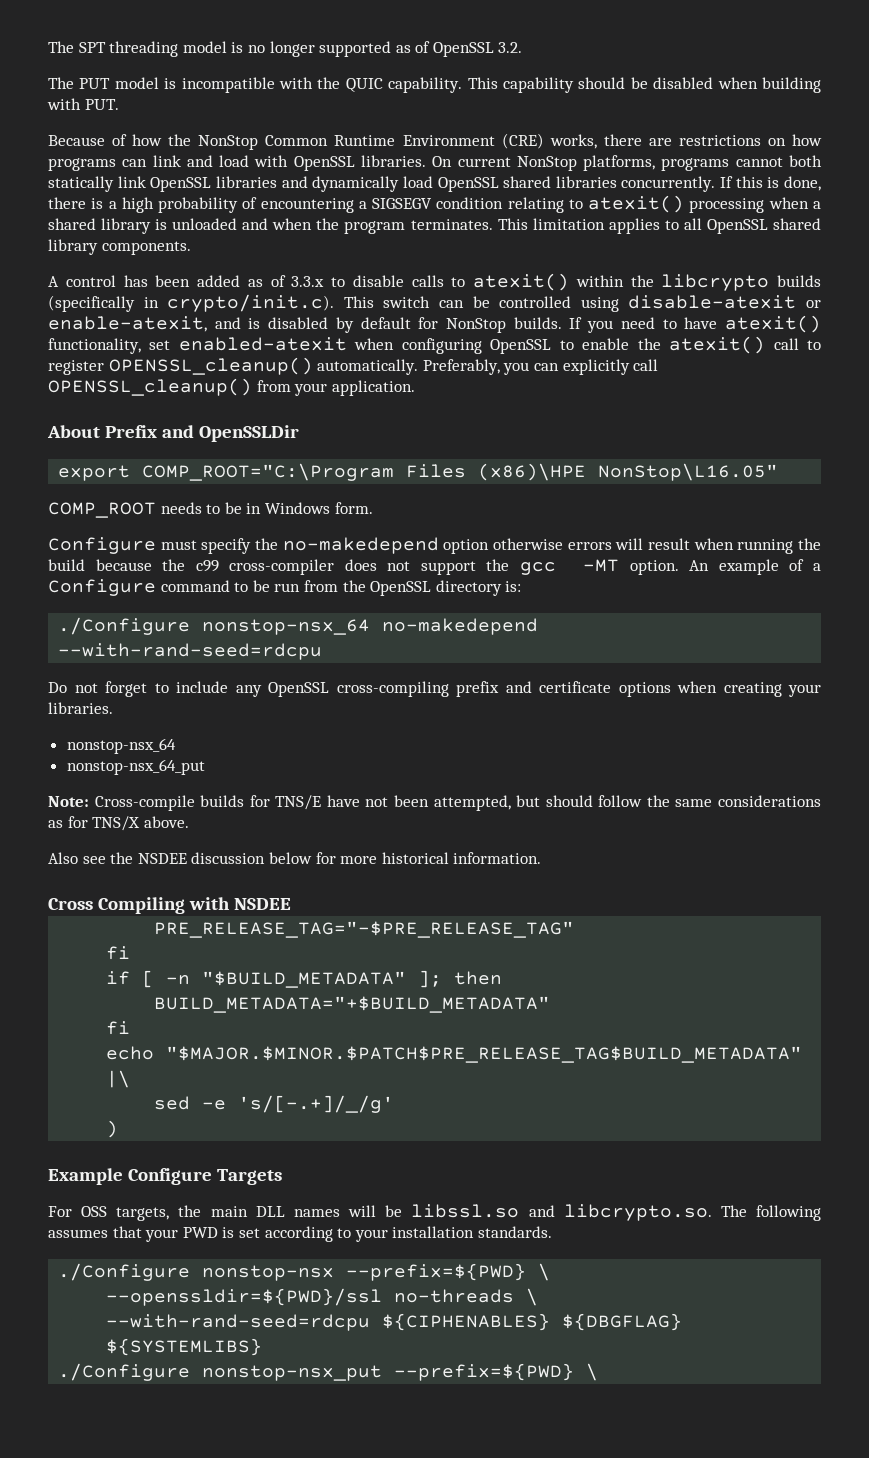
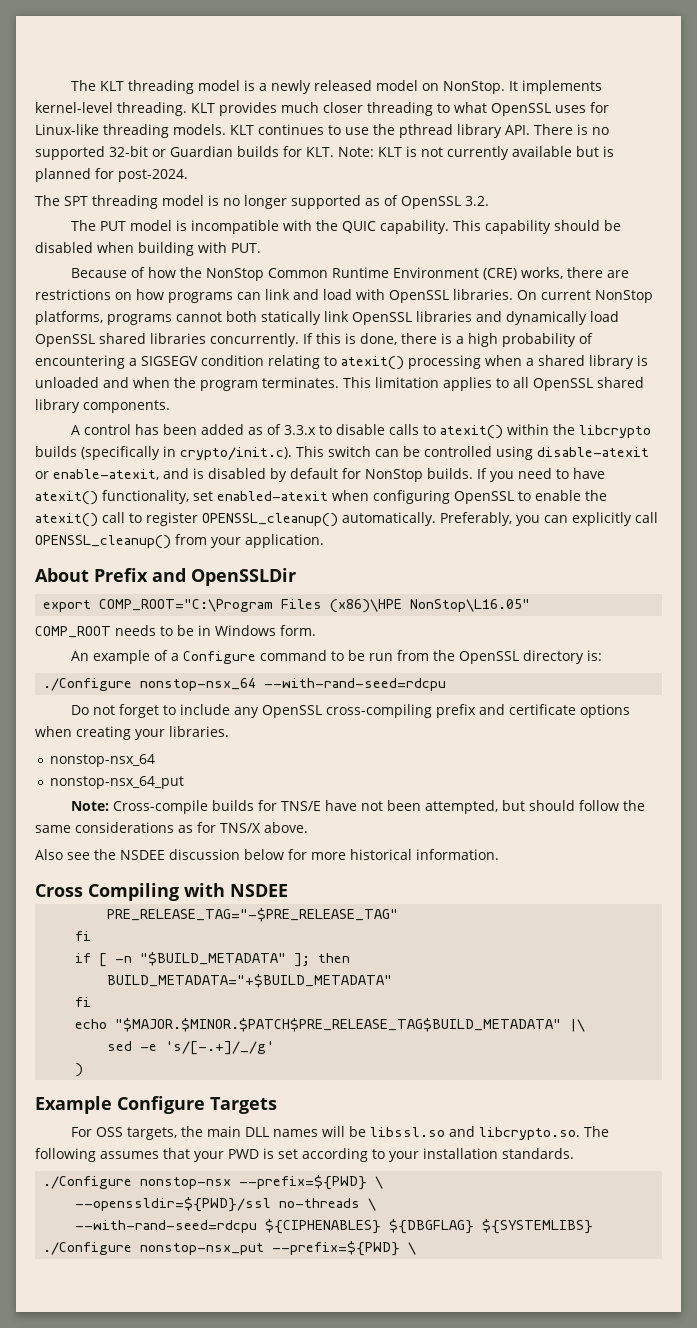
+ The KLT threading model is a newly released model on NonStop. It implements kernel-level threading. KLT provides much closer threading to what OpenSSL uses for Linux-like threading models. KLT continues to use the pthread library API. There is no supported 32-bit or Guardian builds for KLT. Note: KLT is not currently available but is planned for post-2024.
- Configure must specify the no-makedepend option otherwise errors will result when running the build because the c99 cross-compiler does not support the gcc -MT option.
- ./Configure nonstop-nsx_64 no-makedepend --with-rand-seed=rdcpu
+ ./Configure nonstop-nsx_64 --with-rand-seed=rdcpu

